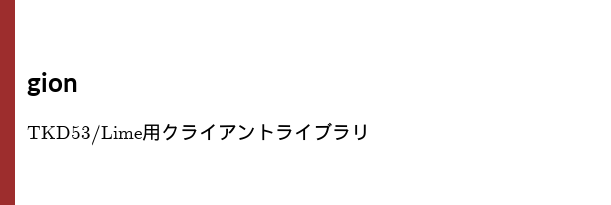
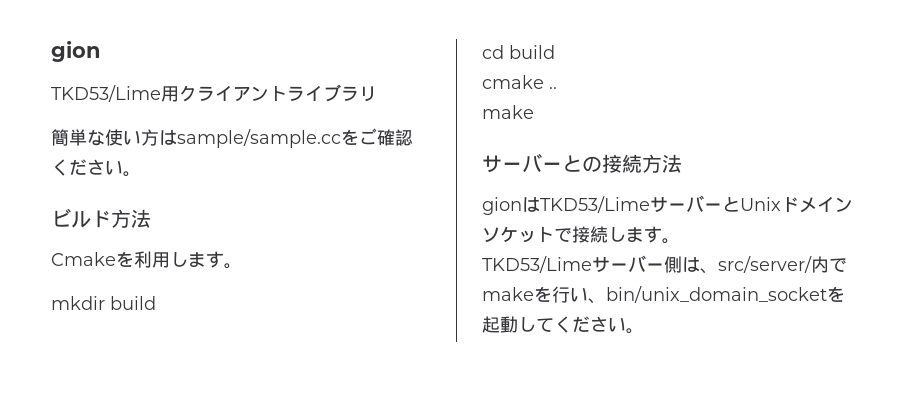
+ 簡単な使い方はsample/sample.ccをご確認ください。
+ ビルド方法
+ Cmakeを利用します。
+ mkdir build
+ cd build
+ cmake ..
+ make
+ サーバーとの接続方法
+ gionはTKD53/LimeサーバーとUnixドメインソケットで接続します。
+ TKD53/Limeサーバー側は、src/server/内でmakeを行い、bin/unix_domain_socketを起動してください。

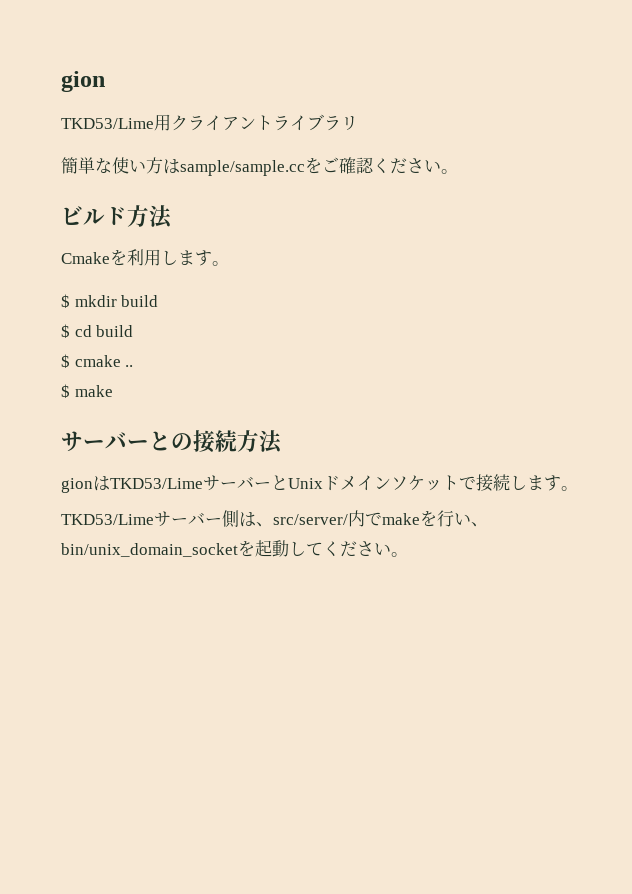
- mkdir build
+ $ mkdir build
- cd build
+ $ cd build
- cmake ..
- make
+ $ cmake ..
+ $ make

